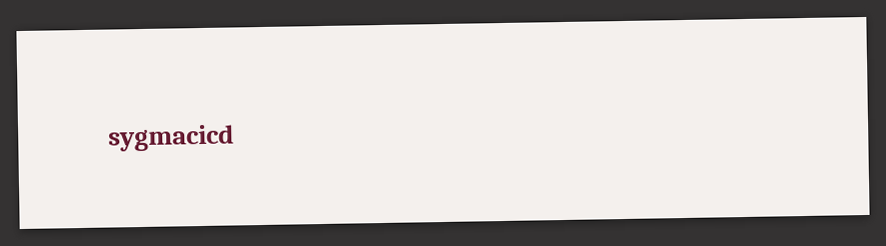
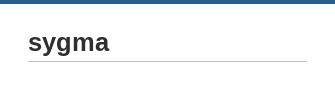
- sygmacicd
+ sygma

